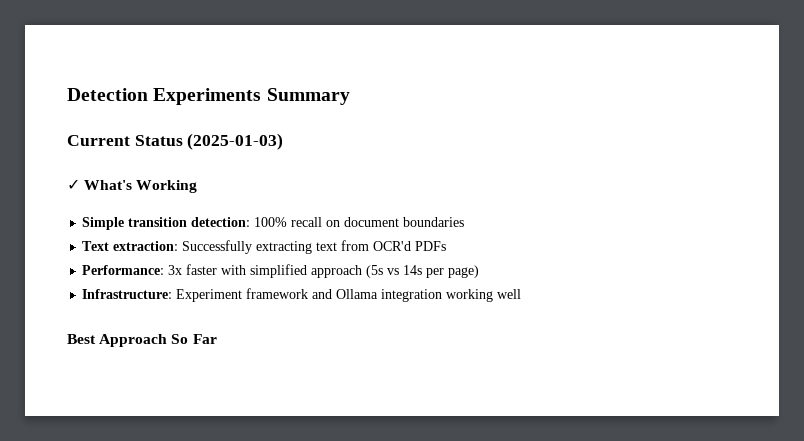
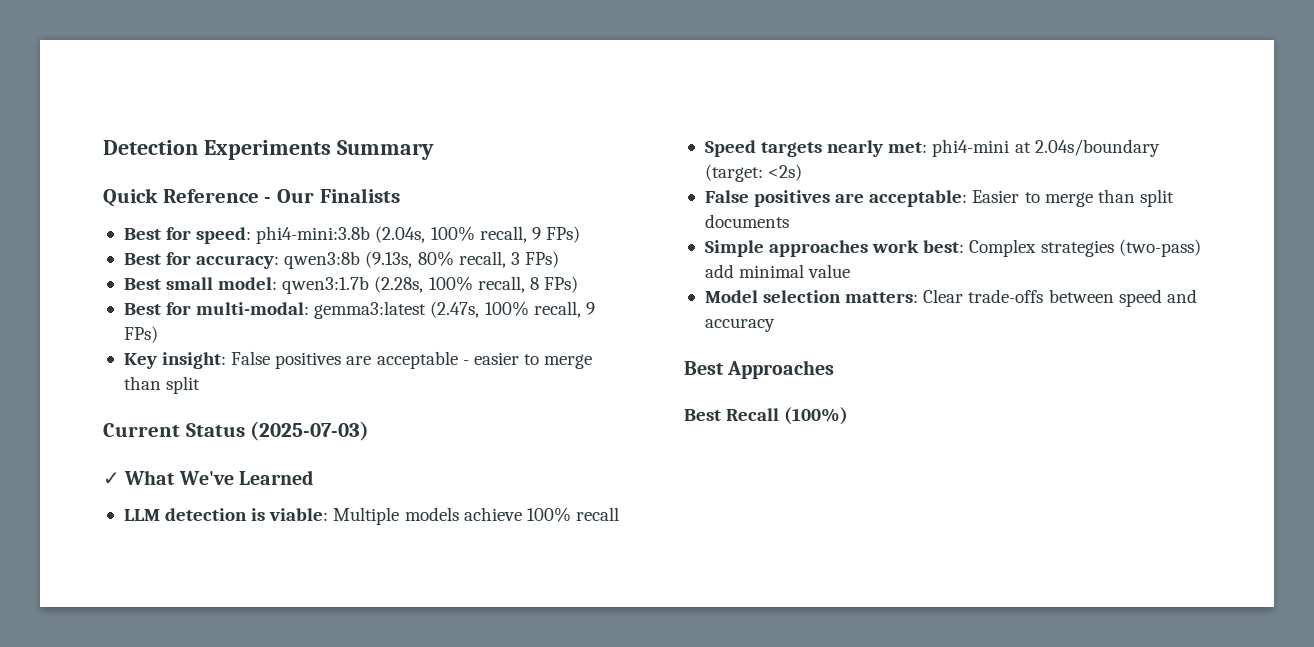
+ Quick Reference - Our Finalists
+ Best for speed: phi4-mini:3.8b (2.04s, 100% recall, 9 FPs)
+ Best for accuracy: qwen3:8b (9.13s, 80% recall, 3 FPs)
+ Best small model: qwen3:1.7b (2.28s, 100% recall, 8 FPs)
+ Best for multi-modal: gemma3:latest (2.47s, 100% recall, 9 FPs)
+ Key insight: False positives are acceptable - easier to merge than split
- Current Status (2025-01-03)
+ Current Status (2025-07-03)
- ✓ What's Working
- Simple transition detection: 100% recall on document boundaries
- Text extraction: Successfully extracting text from OCR'd PDFs
- Performance: 3x faster with simplified approach (5s vs 14s per page)
- Infrastructure: Experiment framework and Ollama integration working well
- Best Approach So Far
+ ✓ What We've Learned
+ LLM detection is viable: Multiple models achieve 100% recall
+ Speed targets nearly met: phi4-mini at 2.04s/boundary (target: <2s)
+ False positives are acceptable: Easier to merge than split documents
+ Simple approaches work best: Complex strategies (two-pass) add minimal value
+ Model selection matters: Clear trade-offs between speed and accuracy
+ Best Approaches
+ Best Recall (100%)

